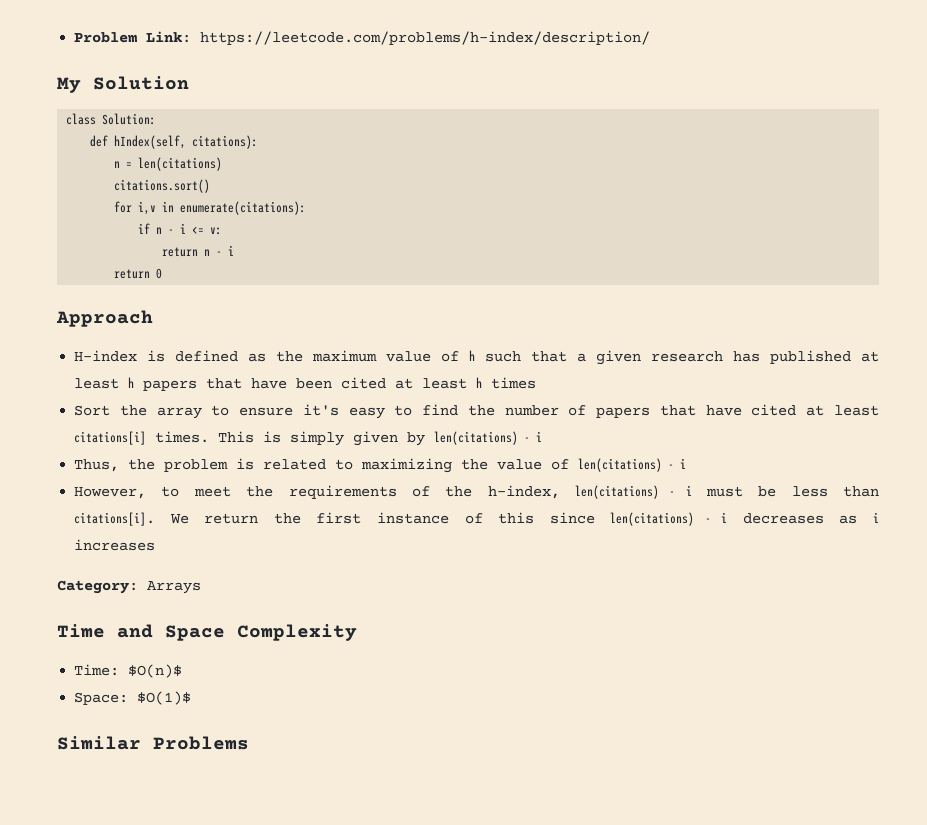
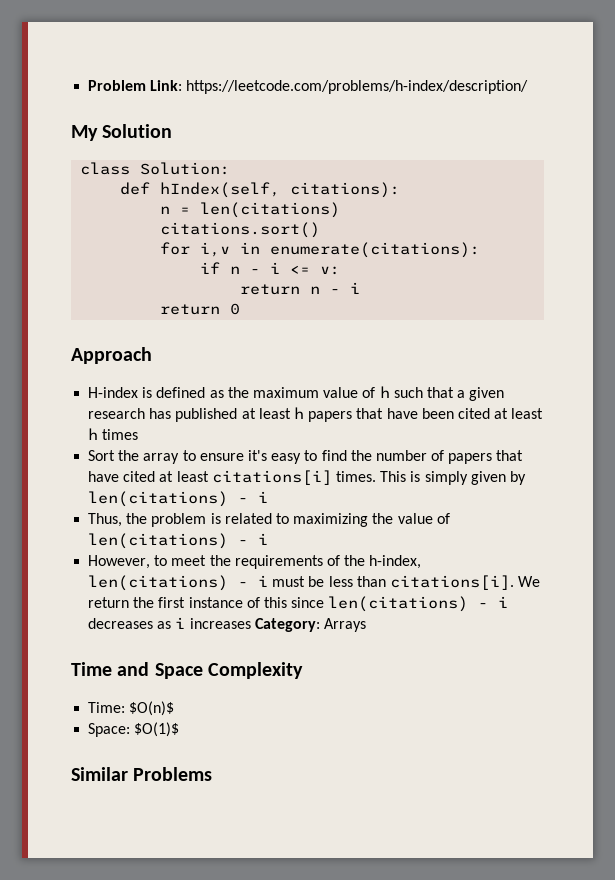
- We return the first instance of this since len(citations) - i decreases as i increases
- Category: Arrays
+ We return the first instance of this since len(citations) - i decreases as i increases Category: Arrays

